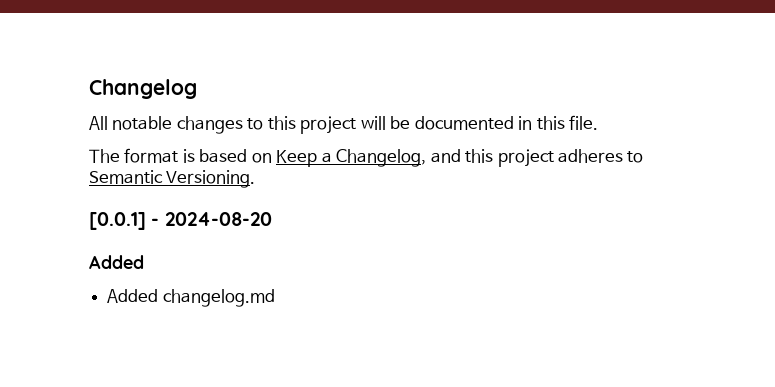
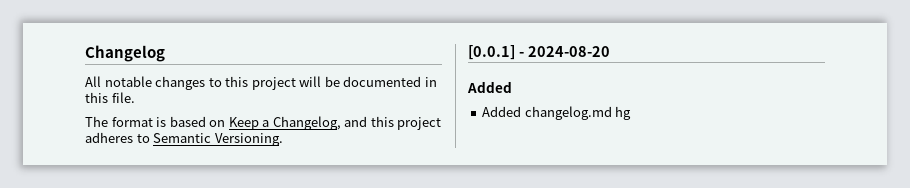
- Added changelog.md
+ Added changelog.md hg

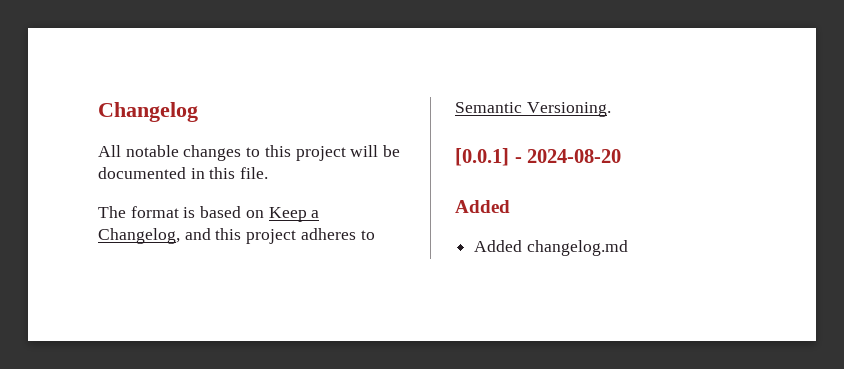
- Added changelog.md hg
+ Added changelog.md

